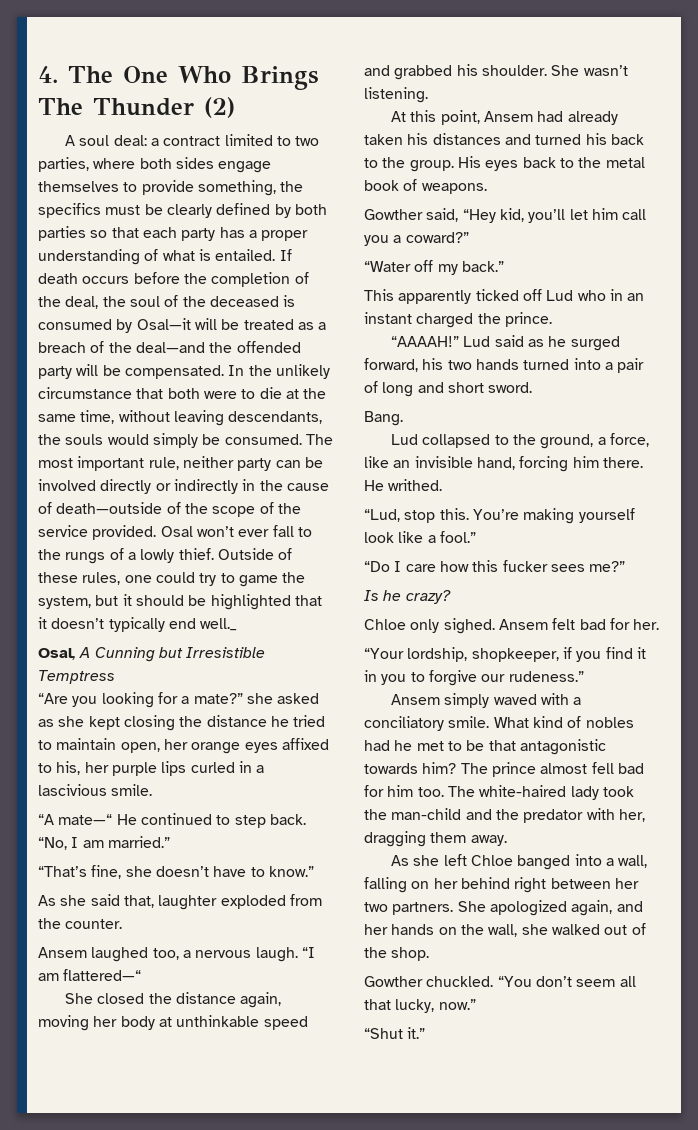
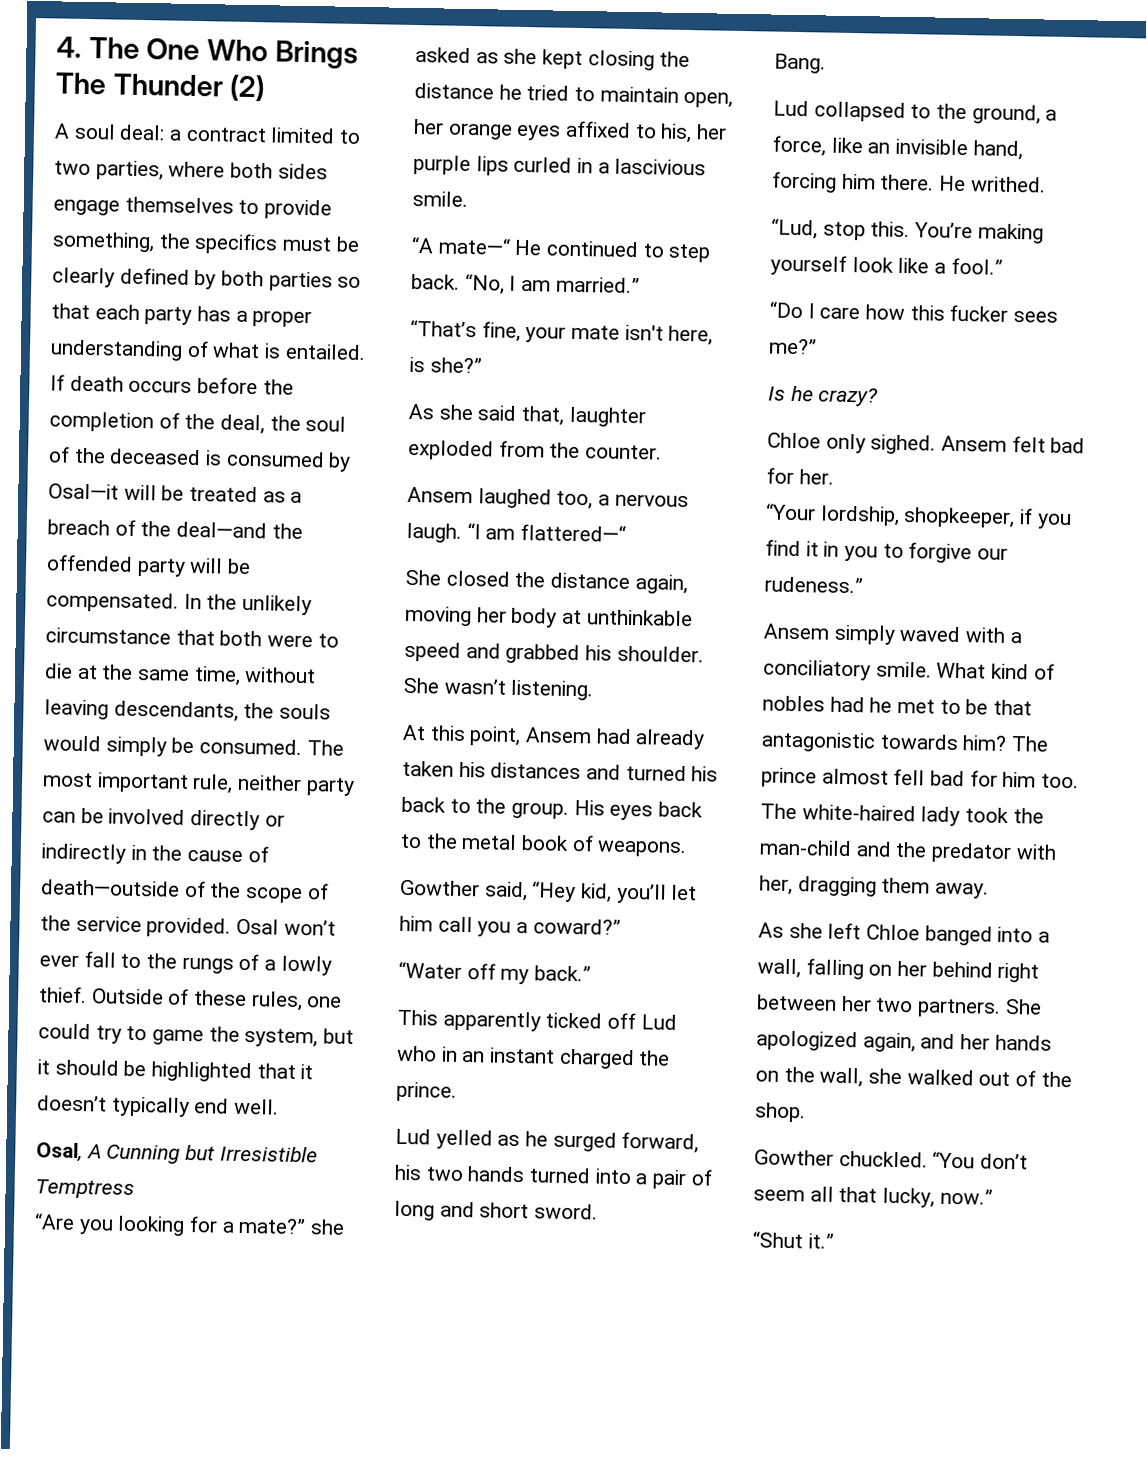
- Outside of these rules, one could try to game the system, but it should be highlighted that it doesn’t typically end well._
+ Outside of these rules, one could try to game the system, but it should be highlighted that it doesn’t typically end well.
- “That’s fine, she doesn’t have to know.”
+ “That’s fine, your mate isn't here, is she?”
- “AAAAH!” Lud said as he surged forward, his two hands turned into a pair of long and short sword.
+ Lud yelled as he surged forward, his two hands turned into a pair of long and short sword.

